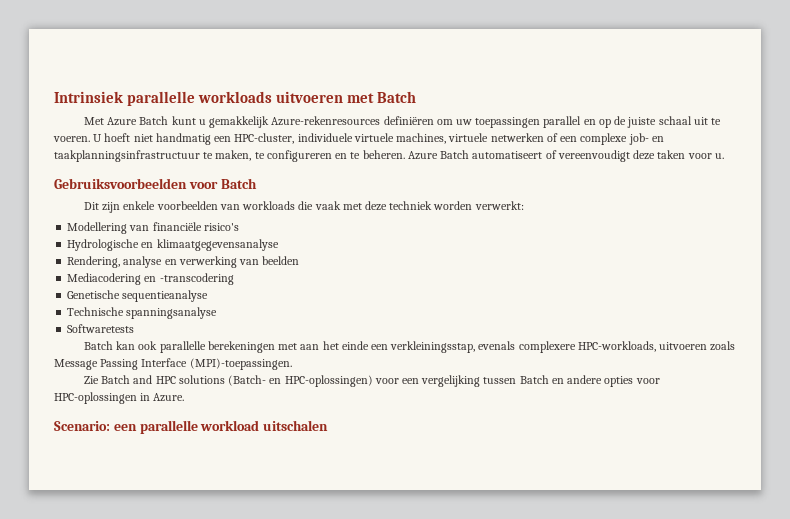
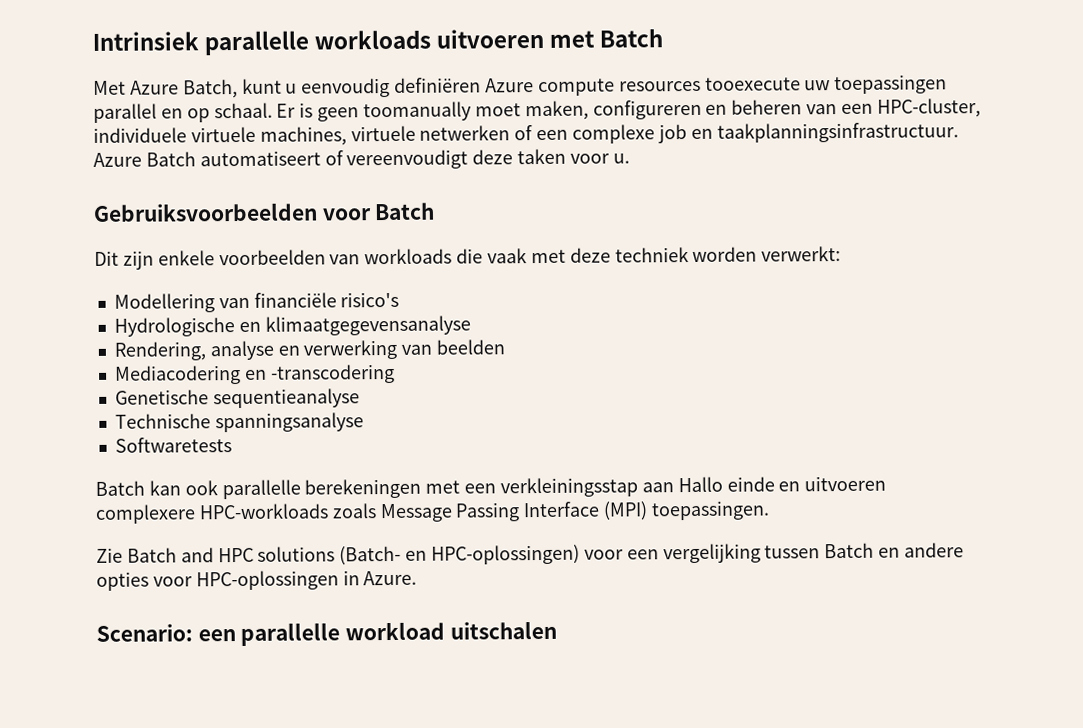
- Met Azure Batch kunt u gemakkelijk Azure-rekenresources definiëren om uw toepassingen parallel en op de juiste schaal uit te voeren. U hoeft niet handmatig een HPC-cluster, individuele virtuele machines, virtuele netwerken of een complexe job- en taakplanningsinfrastructuur te maken, te configureren en te beheren.
+ Met Azure Batch, kunt u eenvoudig definiëren Azure compute resources tooexecute uw toepassingen parallel en op schaal. Er is geen toomanually moet maken, configureren en beheren van een HPC-cluster, individuele virtuele machines, virtuele netwerken of een complexe job en taakplanningsinfrastructuur.
- Batch kan ook parallelle berekeningen met aan het einde een verkleiningsstap, evenals complexere HPC-workloads, uitvoeren zoals Message Passing Interface (MPI)-toepassingen.
+ Batch kan ook parallelle berekeningen met een verkleiningsstap aan Hallo einde en uitvoeren complexere HPC-workloads zoals Message Passing Interface (MPI) toepassingen.

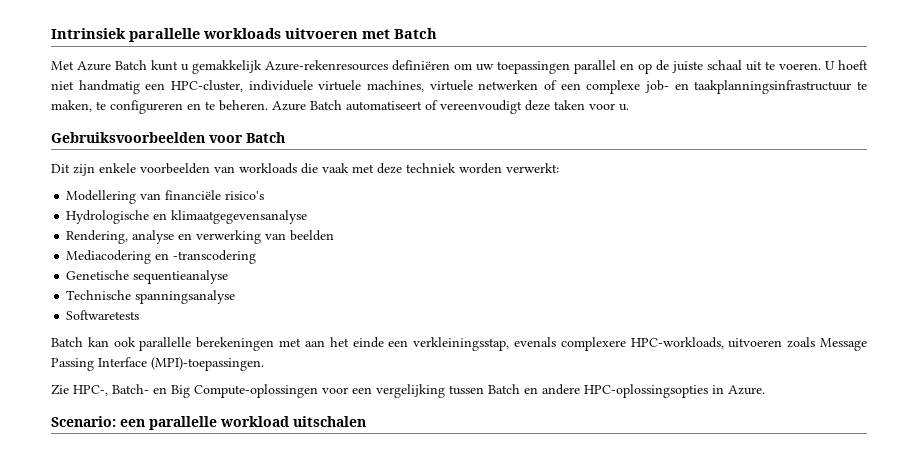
- Met Azure Batch, kunt u eenvoudig definiëren Azure compute resources tooexecute uw toepassingen parallel en op schaal. Er is geen toomanually moet maken, configureren en beheren van een HPC-cluster, individuele virtuele machines, virtuele netwerken of een complexe job en taakplanningsinfrastructuur.
+ Met Azure Batch kunt u gemakkelijk Azure-rekenresources definiëren om uw toepassingen parallel en op de juiste schaal uit te voeren. U hoeft niet handmatig een HPC-cluster, individuele virtuele machines, virtuele netwerken of een complexe job- en taakplanningsinfrastructuur te maken, te configureren en te beheren.
- Batch kan ook parallelle berekeningen met een verkleiningsstap aan Hallo einde en uitvoeren complexere HPC-workloads zoals Message Passing Interface (MPI) toepassingen.
+ Batch kan ook parallelle berekeningen met aan het einde een verkleiningsstap, evenals complexere HPC-workloads, uitvoeren zoals Message Passing Interface (MPI)-toepassingen.
- Zie Batch and HPC solutions (Batch- en HPC-oplossingen) voor een vergelijking tussen Batch en andere opties voor HPC-oplossingen in Azure.
+ Zie HPC-, Batch- en Big Compute-oplossingen voor een vergelijking tussen Batch en andere HPC-oplossingsopties in Azure.

